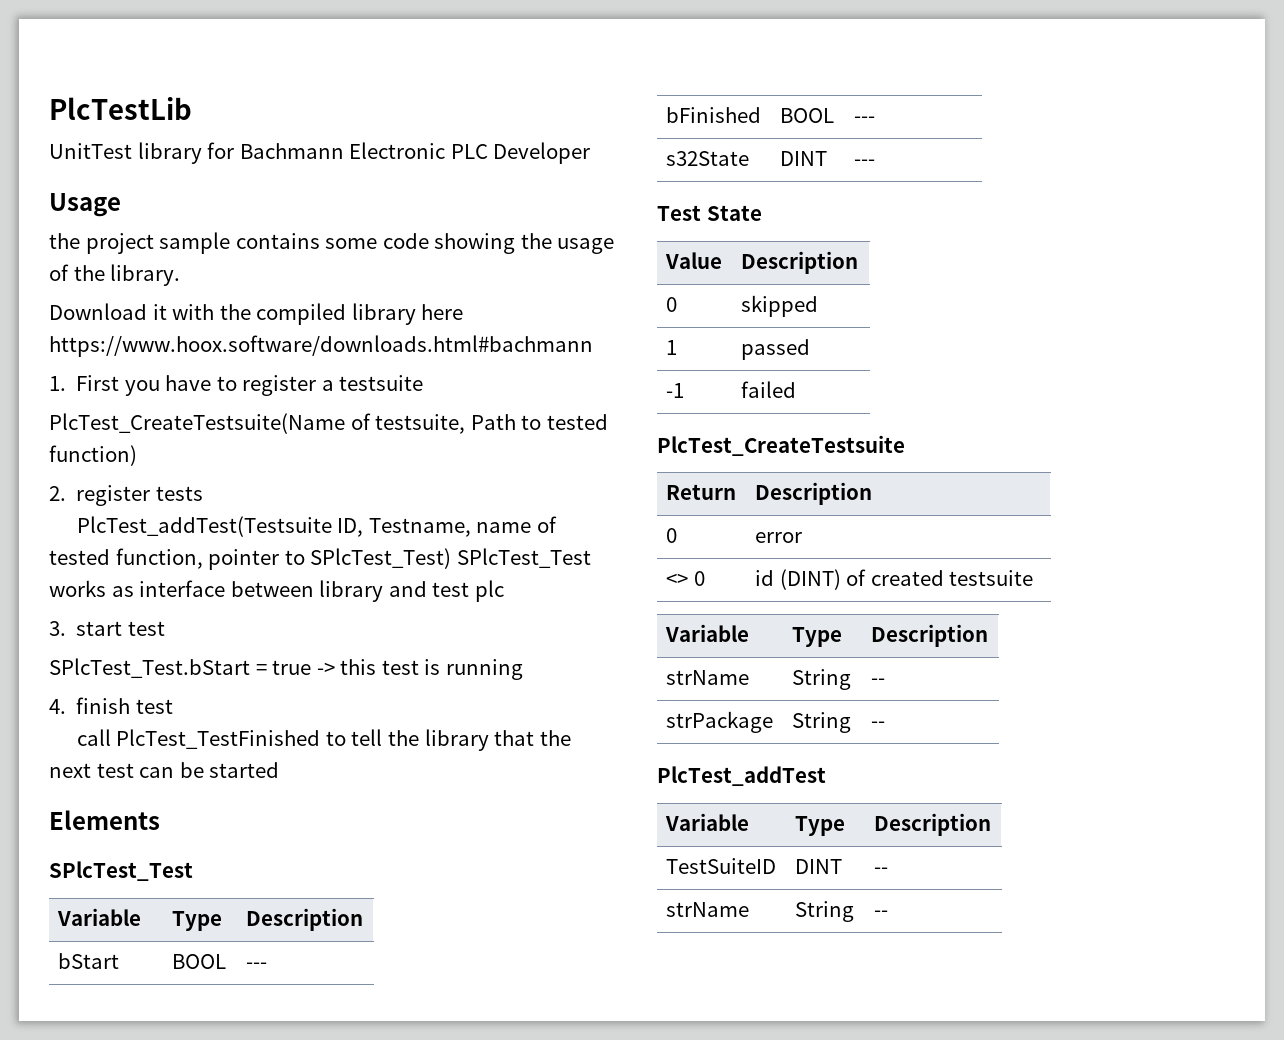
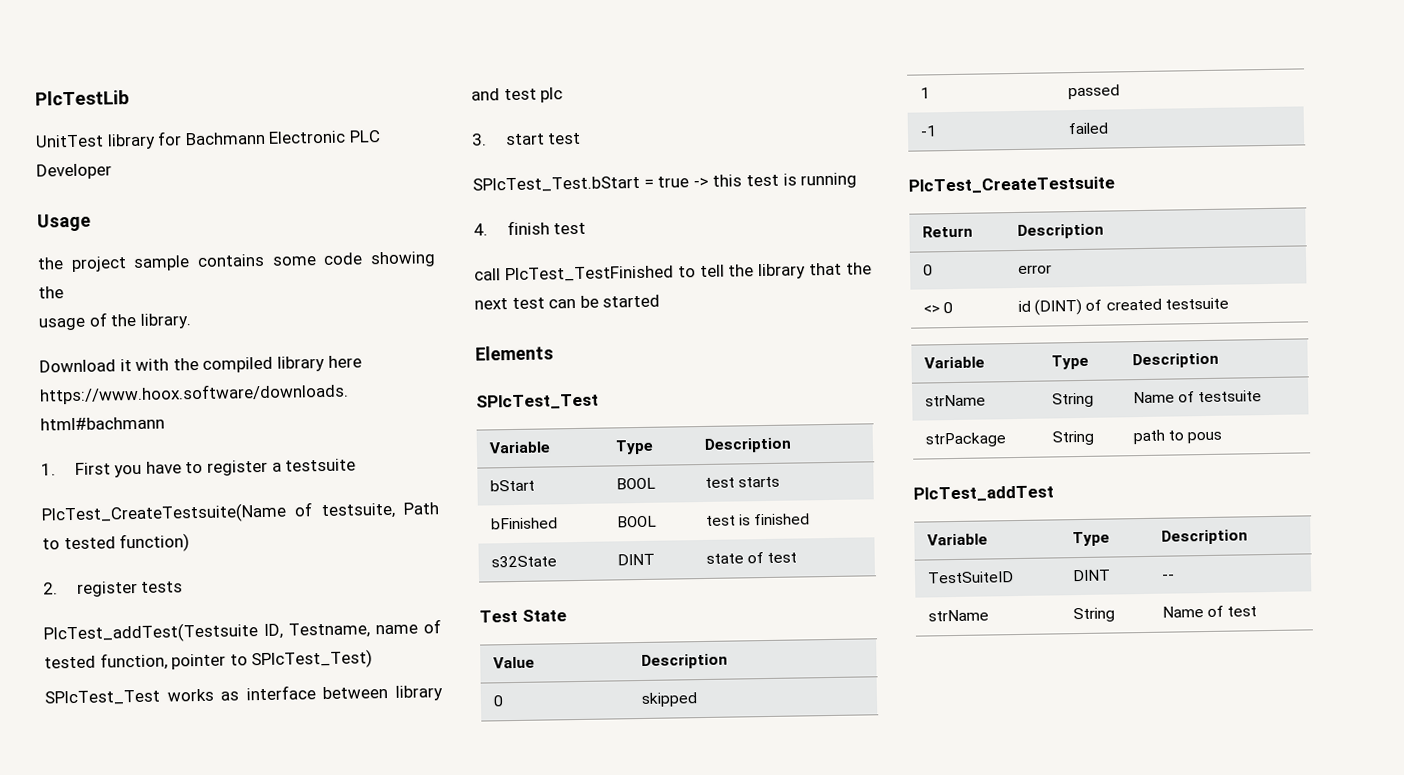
- the project sample contains some code showing the usage of the library.
+ the project sample contains some code showing the
+ usage of the library.
- PlcTest_addTest(Testsuite ID, Testname, name of tested function, pointer to SPlcTest_Test) SPlcTest_Test works as interface between library and test plc
+ PlcTest_addTest(Testsuite ID, Testname, name of tested function, pointer to SPlcTest_Test)
+ SPlcTest_Test works as interface between library and test plc
- bStart | BOOL | ---
+ bStart | BOOL | test starts
- bFinished | BOOL | ---
+ bFinished | BOOL | test is finished
- s32State | DINT | ---
+ s32State | DINT | state of test
  <> 0 | id (DINT) of created testsuite
  Variable | Type | Description
- strName | String | --
+ strName | String | Name of testsuite
- strPackage | String | --
+ strPackage | String | path to pous
  TestSuiteID | DINT | --
- strName | String | --
+ strName | String | Name of test

